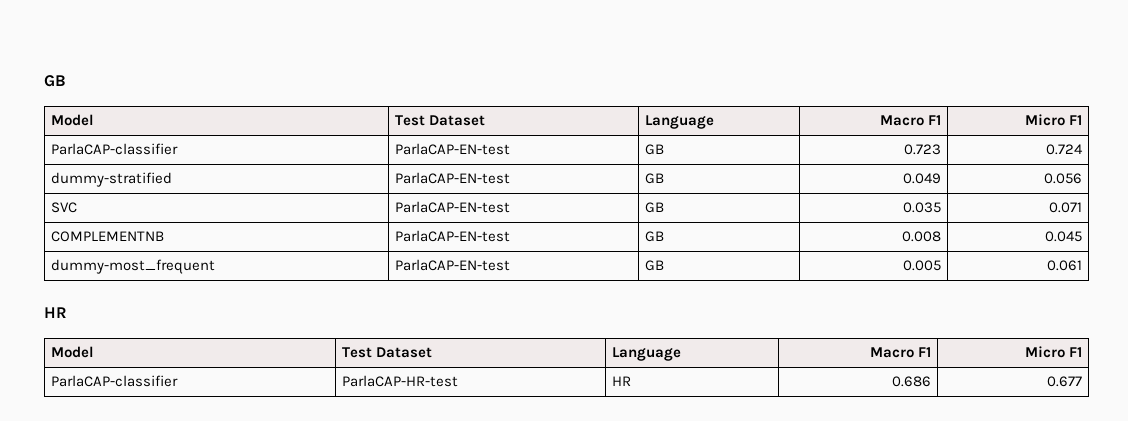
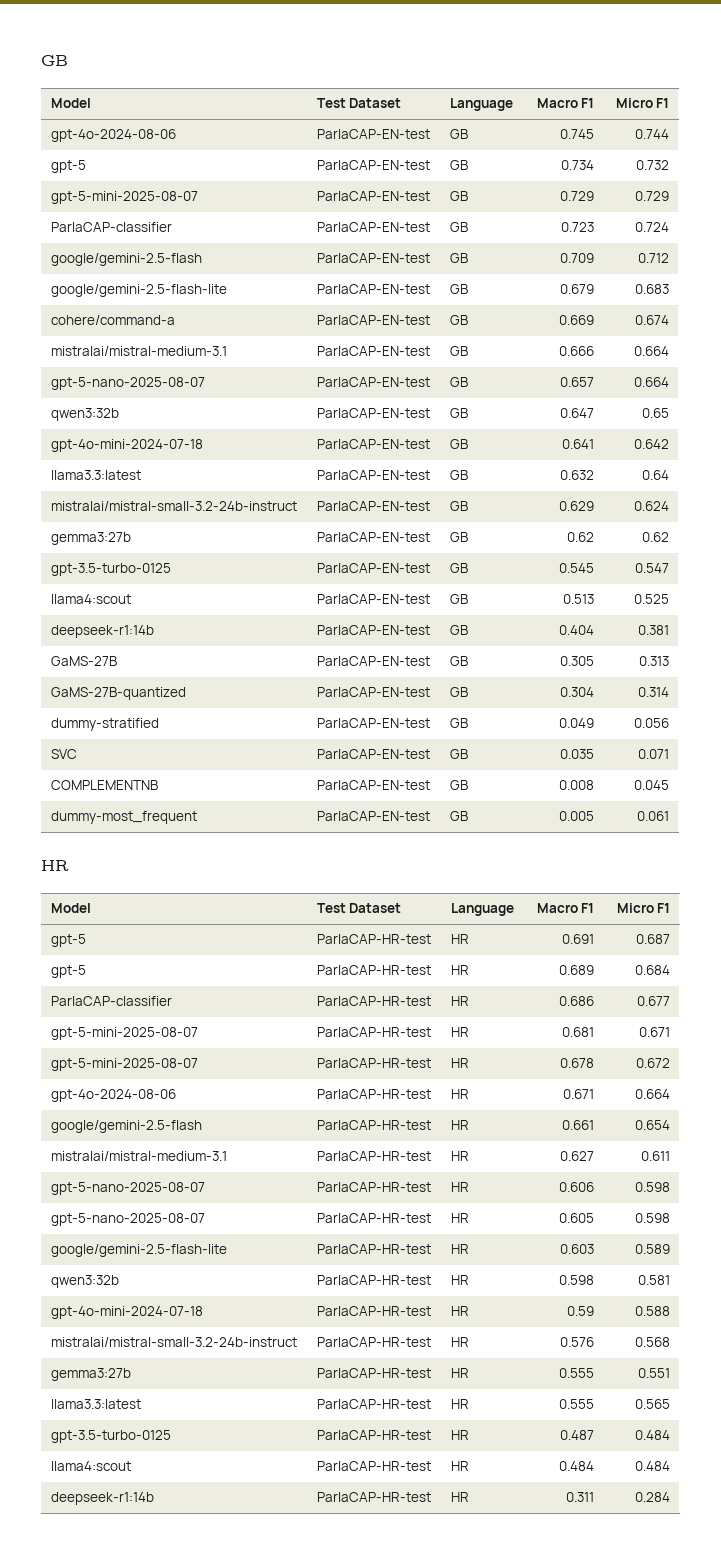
+ gpt-4o-2024-08-06 | ParlaCAP-EN-test | GB | 0.745 | 0.744
+ gpt-5 | ParlaCAP-EN-test | GB | 0.734 | 0.732
+ gpt-5-mini-2025-08-07 | ParlaCAP-EN-test | GB | 0.729 | 0.729
+ google/gemini-2.5-flash | ParlaCAP-EN-test | GB | 0.709 | 0.712
+ google/gemini-2.5-flash-lite | ParlaCAP-EN-test | GB | 0.679 | 0.683
+ cohere/command-a | ParlaCAP-EN-test | GB | 0.669 | 0.674
+ mistralai/mistral-medium-3.1 | ParlaCAP-EN-test | GB | 0.666 | 0.664
+ gpt-5-nano-2025-08-07 | ParlaCAP-EN-test | GB | 0.657 | 0.664
+ qwen3:32b | ParlaCAP-EN-test | GB | 0.647 | 0.65
+ gpt-4o-mini-2024-07-18 | ParlaCAP-EN-test | GB | 0.641 | 0.642
+ llama3.3:latest | ParlaCAP-EN-test | GB | 0.632 | 0.64
+ mistralai/mistral-small-3.2-24b-instruct | ParlaCAP-EN-test | GB | 0.629 | 0.624
+ gemma3:27b | ParlaCAP-EN-test | GB | 0.62 | 0.62
+ gpt-3.5-turbo-0125 | ParlaCAP-EN-test | GB | 0.545 | 0.547
+ llama4:scout | ParlaCAP-EN-test | GB | 0.513 | 0.525
+ deepseek-r1:14b | ParlaCAP-EN-test | GB | 0.404 | 0.381
+ GaMS-27B | ParlaCAP-EN-test | GB | 0.305 | 0.313
+ GaMS-27B-quantized | ParlaCAP-EN-test | GB | 0.304 | 0.314
+ gpt-5 | ParlaCAP-HR-test | HR | 0.691 | 0.687
+ gpt-5 | ParlaCAP-HR-test | HR | 0.689 | 0.684
+ gpt-5-mini-2025-08-07 | ParlaCAP-HR-test | HR | 0.681 | 0.671
+ gpt-5-mini-2025-08-07 | ParlaCAP-HR-test | HR | 0.678 | 0.672
+ gpt-4o-2024-08-06 | ParlaCAP-HR-test | HR | 0.671 | 0.664
+ google/gemini-2.5-flash | ParlaCAP-HR-test | HR | 0.661 | 0.654
+ mistralai/mistral-medium-3.1 | ParlaCAP-HR-test | HR | 0.627 | 0.611
+ gpt-5-nano-2025-08-07 | ParlaCAP-HR-test | HR | 0.606 | 0.598
+ gpt-5-nano-2025-08-07 | ParlaCAP-HR-test | HR | 0.605 | 0.598
+ google/gemini-2.5-flash-lite | ParlaCAP-HR-test | HR | 0.603 | 0.589
+ qwen3:32b | ParlaCAP-HR-test | HR | 0.598 | 0.581
+ gpt-4o-mini-2024-07-18 | ParlaCAP-HR-test | HR | 0.59 | 0.588
+ mistralai/mistral-small-3.2-24b-instruct | ParlaCAP-HR-test | HR | 0.576 | 0.568
+ gemma3:27b | ParlaCAP-HR-test | HR | 0.555 | 0.551
+ llama3.3:latest | ParlaCAP-HR-test | HR | 0.555 | 0.565
+ gpt-3.5-turbo-0125 | ParlaCAP-HR-test | HR | 0.487 | 0.484
+ llama4:scout | ParlaCAP-HR-test | HR | 0.484 | 0.484
+ deepseek-r1:14b | ParlaCAP-HR-test | HR | 0.311 | 0.284

